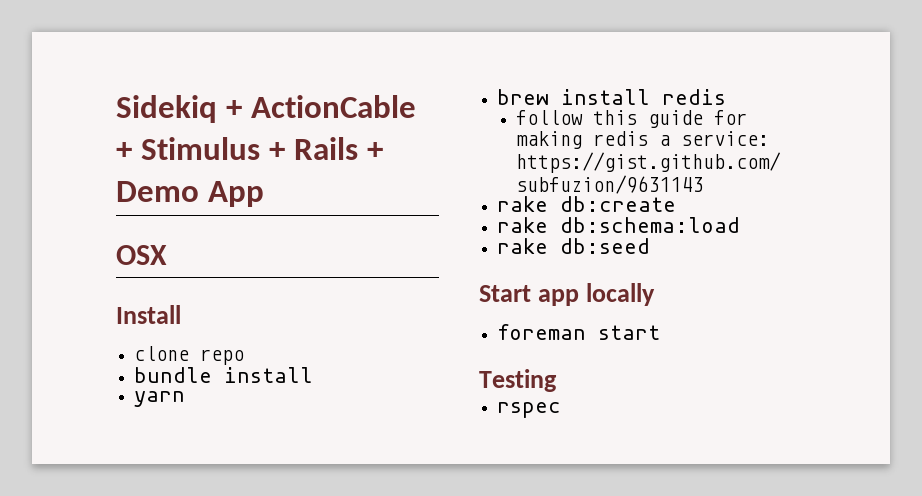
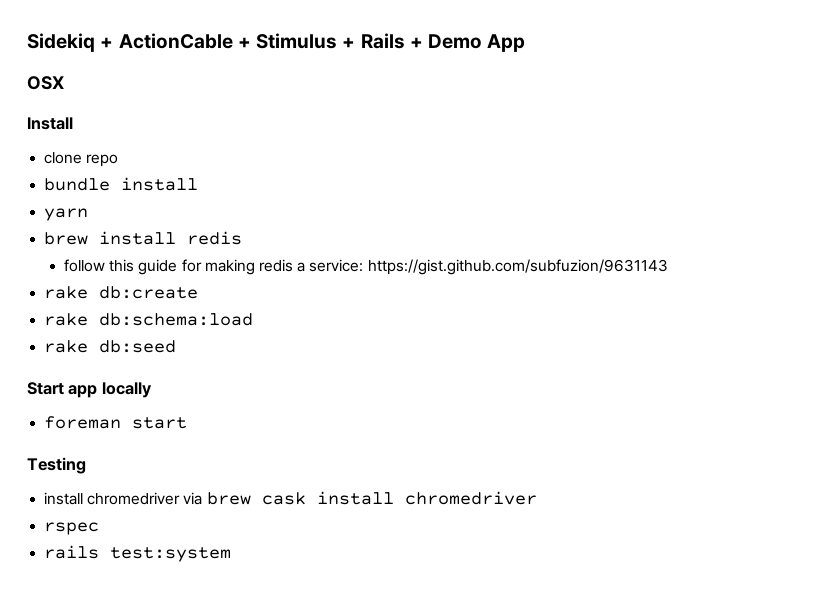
+ install chromedriver via brew cask install chromedriver
+ rails test:system

